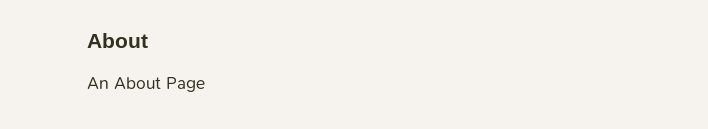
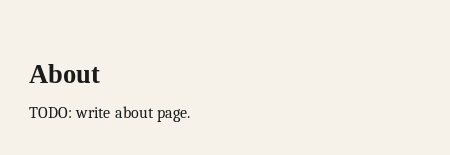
- An About Page
+ TODO: write about page.

